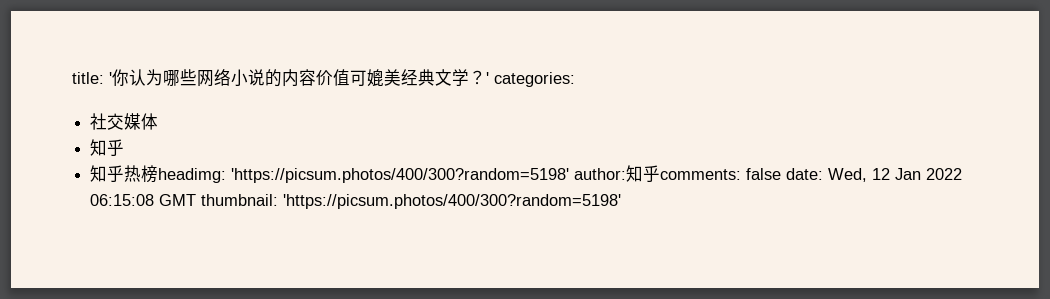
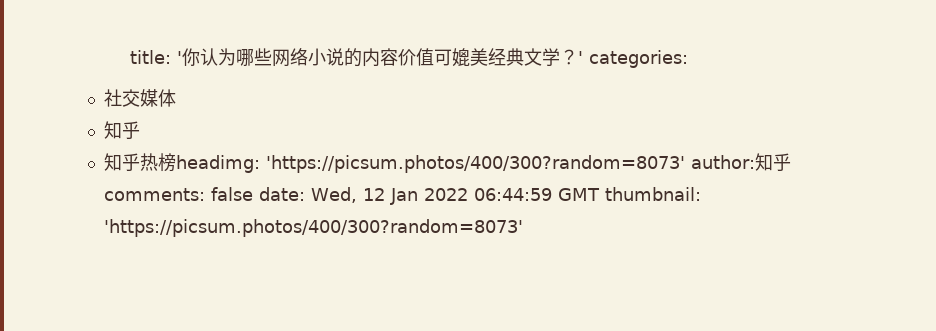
- 知乎热榜headimg: 'https://picsum.photos/400/300?random=5198' author:知乎comments: false date: Wed, 12 Jan 2022 06:15:08 GMT thumbnail: 'https://picsum.photos/400/300?random=5198'
+ 知乎热榜headimg: 'https://picsum.photos/400/300?random=8073' author:知乎comments: false date: Wed, 12 Jan 2022 06:44:59 GMT thumbnail: 'https://picsum.photos/400/300?random=8073'

